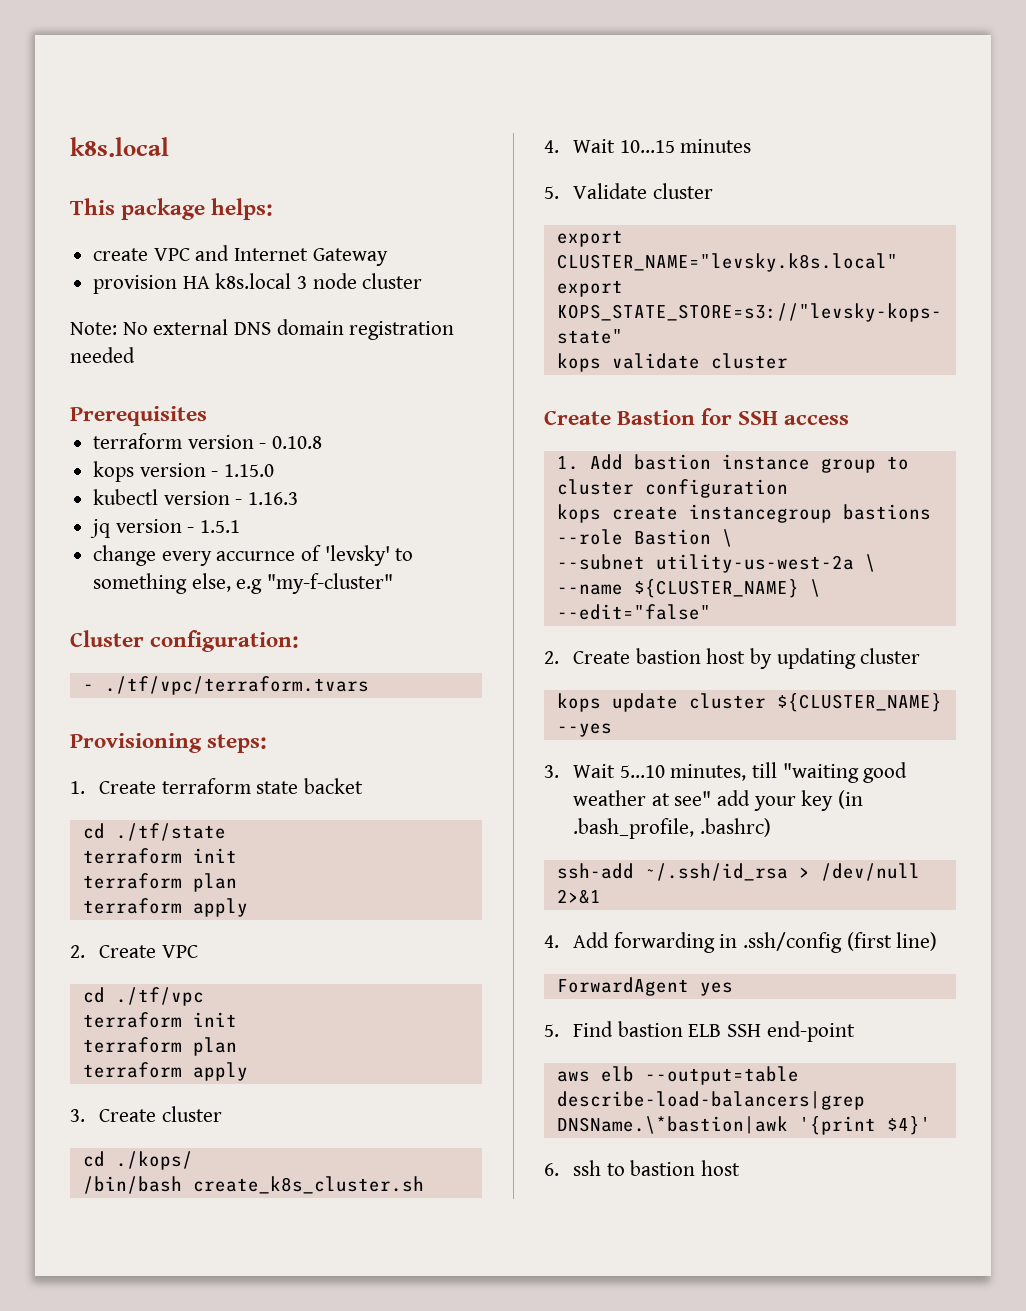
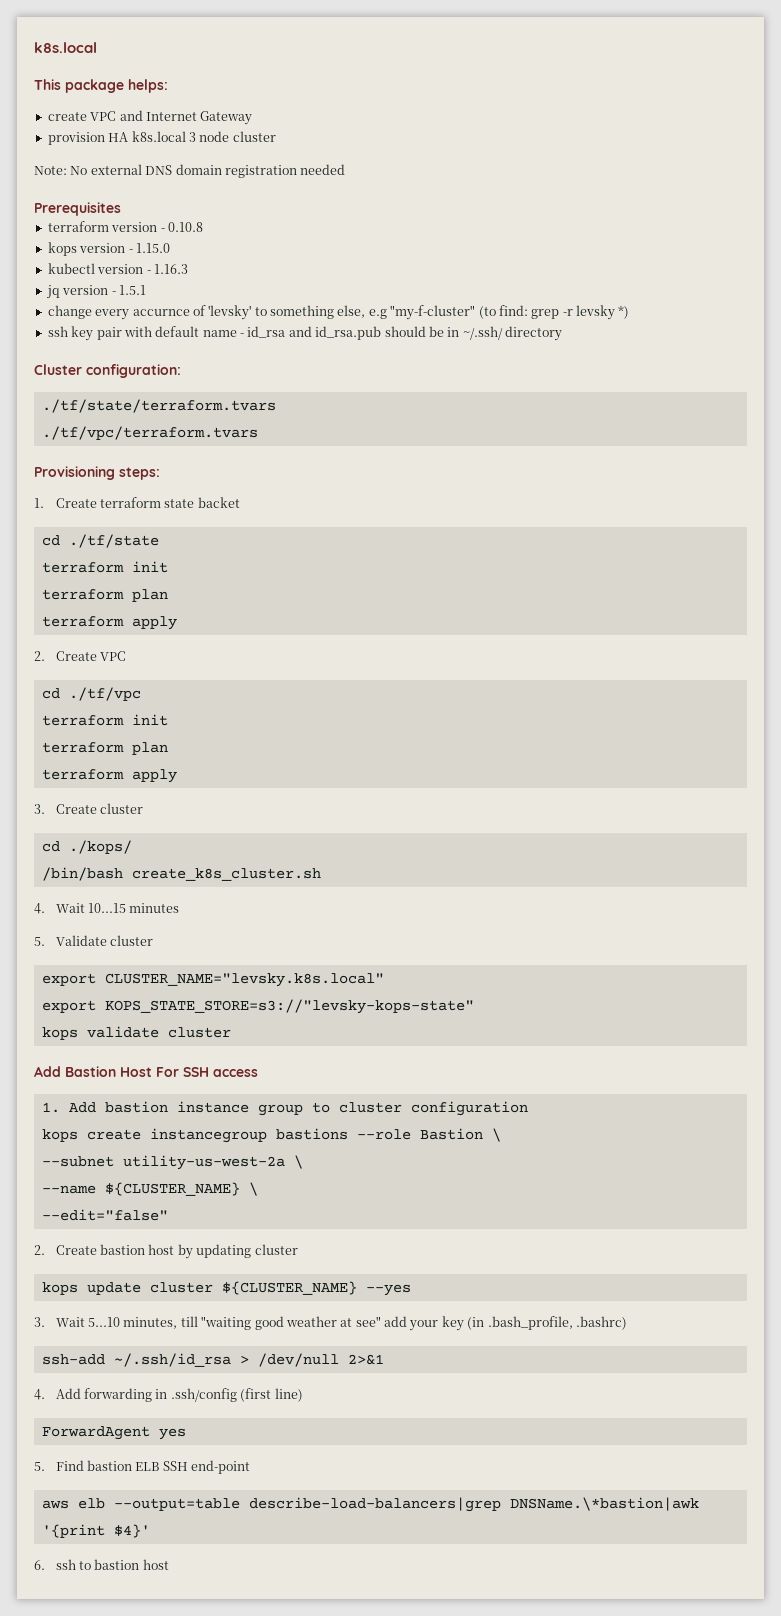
- change every accurnce of 'levsky' to something else, e.g "my-f-cluster"
+ change every accurnce of 'levsky' to something else, e.g "my-f-cluster" (to find: grep -r levsky *)
+ ssh key pair with default name - id_rsa and id_rsa.pub should be in ~/.ssh/ directory
- - ./tf/vpc/terraform.tvars
+ ./tf/state/terraform.tvars
+ ./tf/vpc/terraform.tvars
- Create Bastion for SSH access
+ Add Bastion Host For SSH access

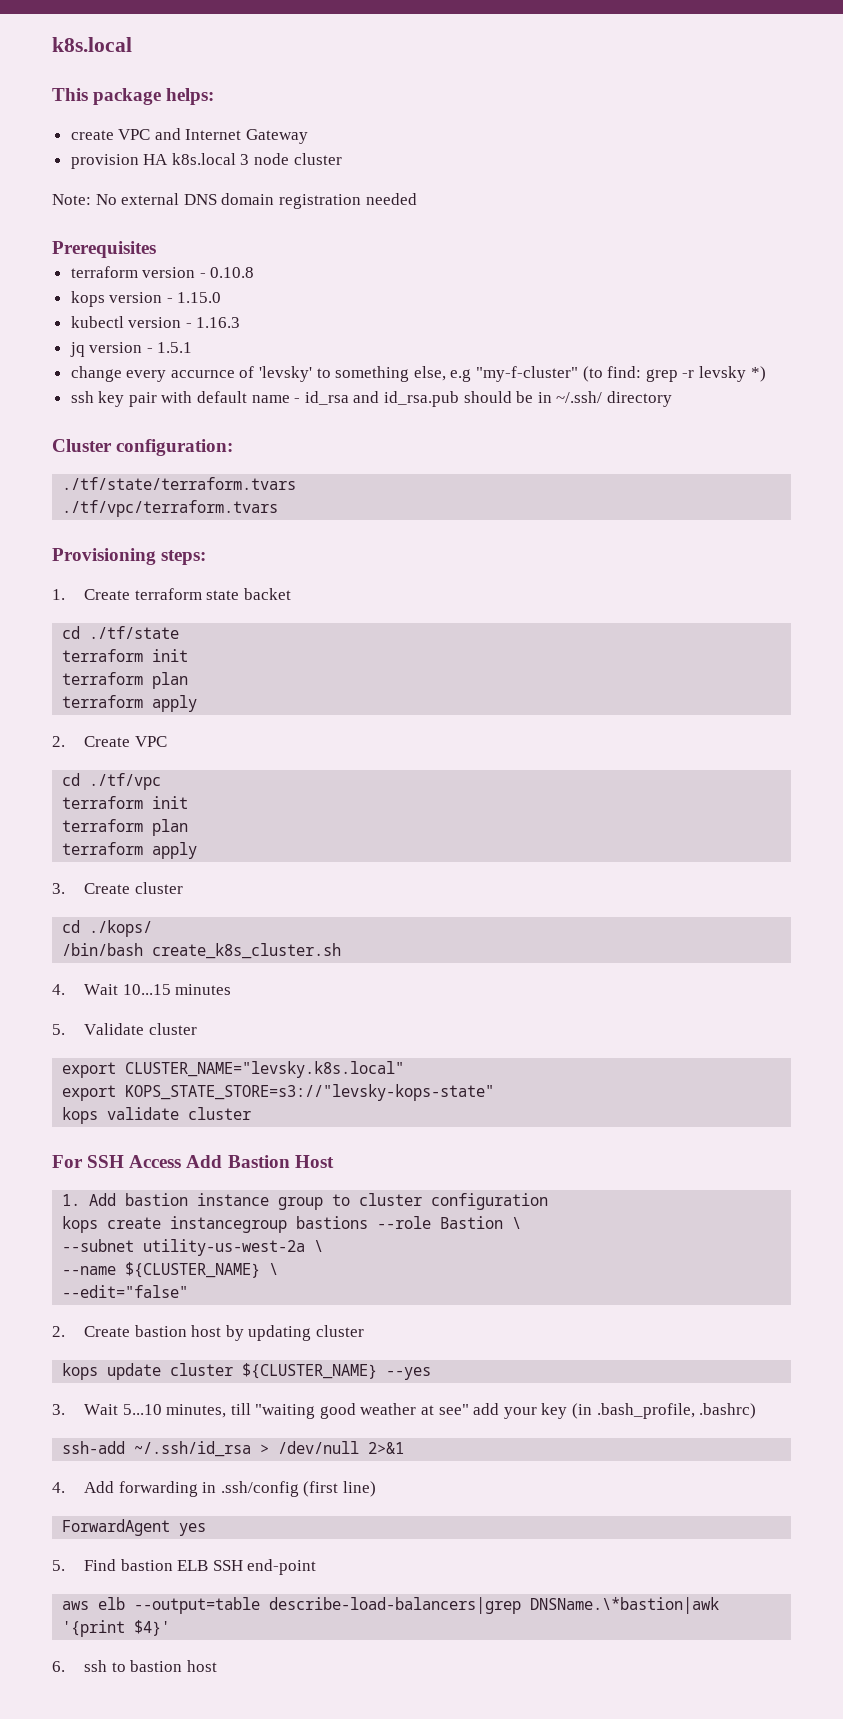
- Add Bastion Host For SSH access
+ For SSH Access Add Bastion Host

